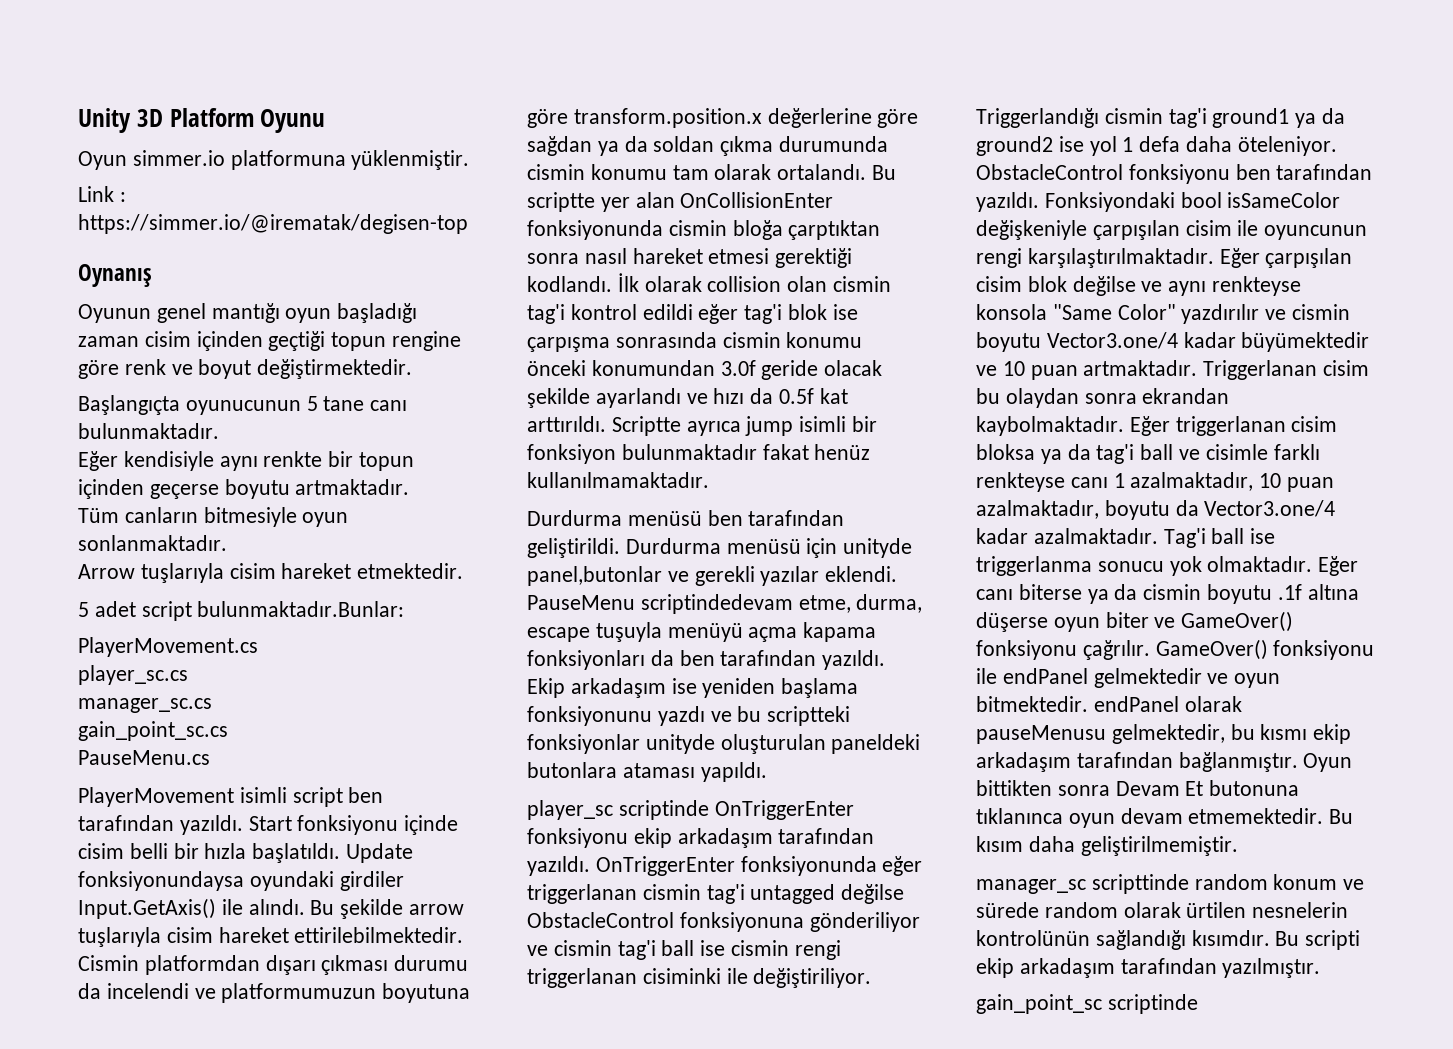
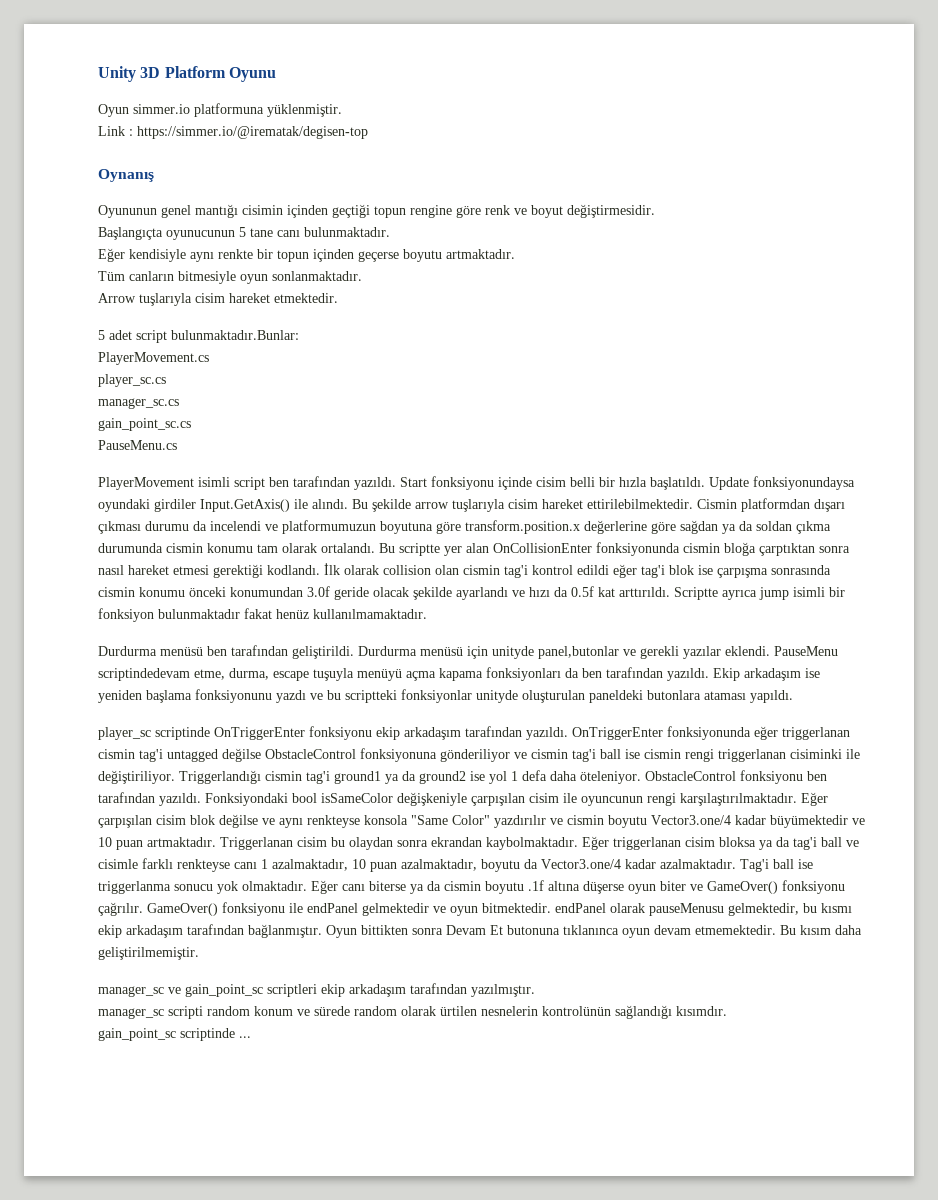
- Oyunun genel mantığı oyun başladığı zaman cisim içinden geçtiği topun rengine göre renk ve boyut değiştirmektedir.
+ Oyununun genel mantığı cisimin içinden geçtiği topun rengine göre renk ve boyut değiştirmesidir.
- manager_sc scripttinde random konum ve sürede random olarak ürtilen nesnelerin kontrolünün sağlandığı kısımdır. Bu scripti ekip arkadaşım tarafından yazılmıştır.
+ manager_sc ve gain_point_sc scriptleri ekip arkadaşım tarafından yazılmıştır.
+ manager_sc scripti random konum ve sürede random olarak ürtilen nesnelerin kontrolünün sağlandığı kısımdır.
- gain_point_sc scriptinde
+ gain_point_sc scriptinde ...

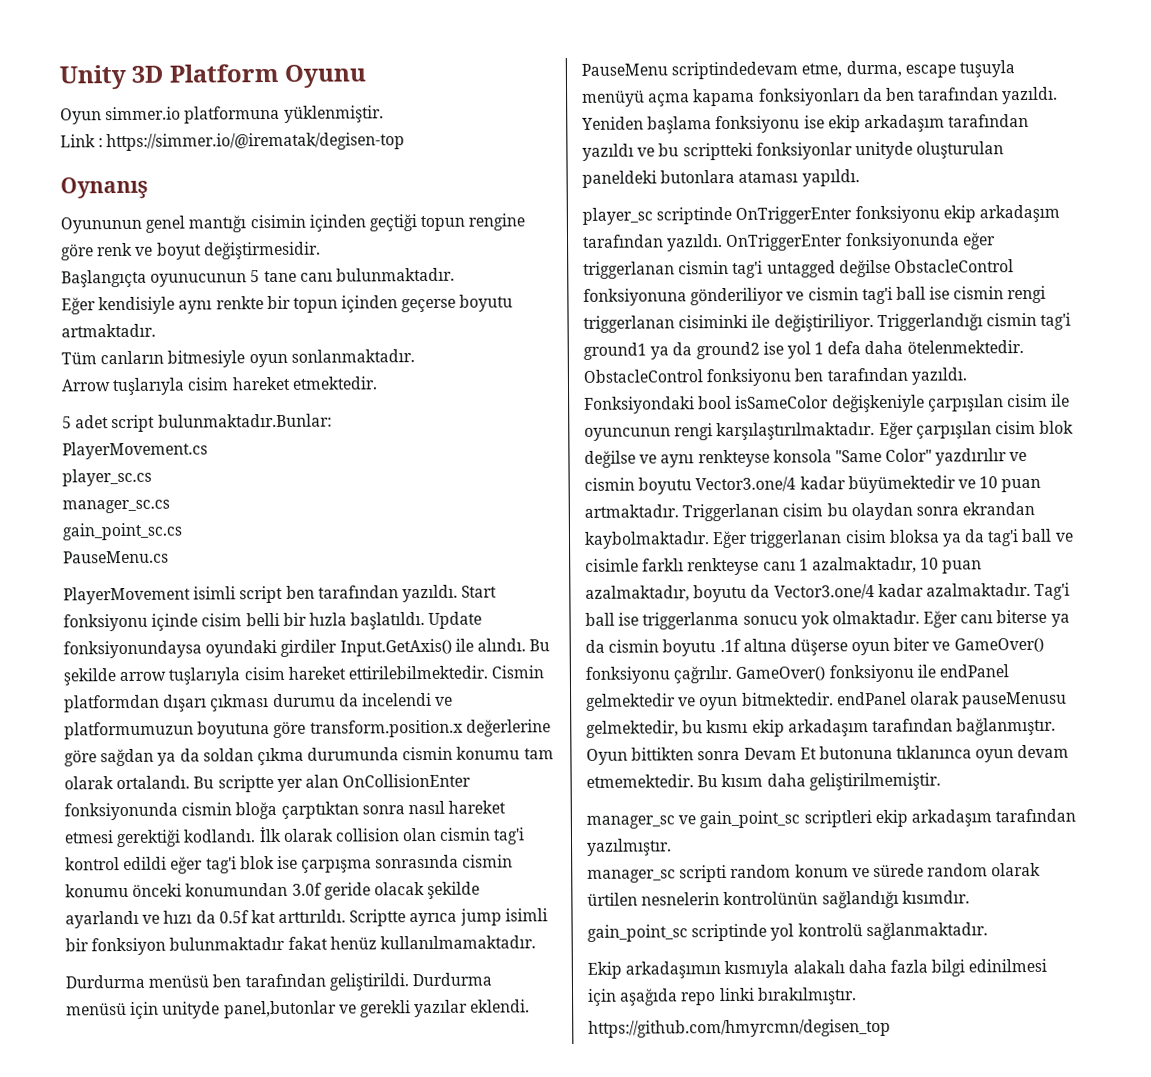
- Ekip arkadaşım ise yeniden başlama fonksiyonunu yazdı ve bu scriptteki fonksiyonlar unityde oluşturulan paneldeki butonlara ataması yapıldı.
+ Yeniden başlama fonksiyonu ise ekip arkadaşım tarafından yazıldı ve bu scriptteki fonksiyonlar unityde oluşturulan paneldeki butonlara ataması yapıldı.
- Triggerlandığı cismin tag'i ground1 ya da ground2 ise yol 1 defa daha öteleniyor.
+ Triggerlandığı cismin tag'i ground1 ya da ground2 ise yol 1 defa daha ötelenmektedir.
- gain_point_sc scriptinde ...
+ gain_point_sc scriptinde yol kontrolü sağlanmaktadır.
+ Ekip arkadaşımın kısmıyla alakalı daha fazla bilgi edinilmesi için aşağıda repo linki bırakılmıştır.
+ https://github.com/hmyrcmn/degisen_top

